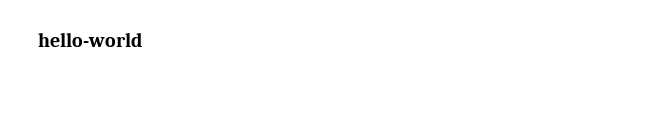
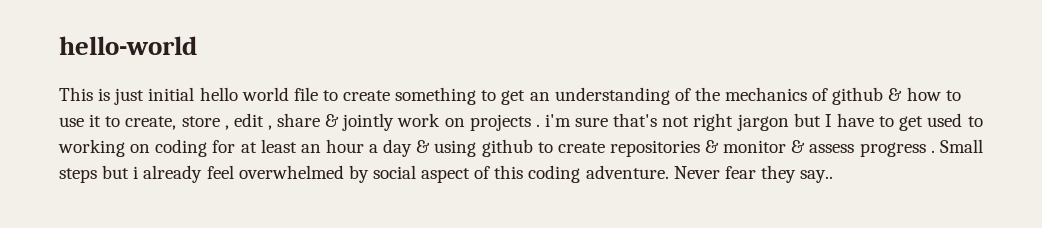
+ This is just initial hello world file to create something to get an understanding of the mechanics of github & how to use it to create, store , edit , share & jointly work on projects . i'm sure that's not right jargon but I have to get used to working on coding for at least an hour a day & using github to create repositories & monitor & assess progress . Small steps but i already feel overwhelmed by social aspect of this coding adventure. Never fear they say..

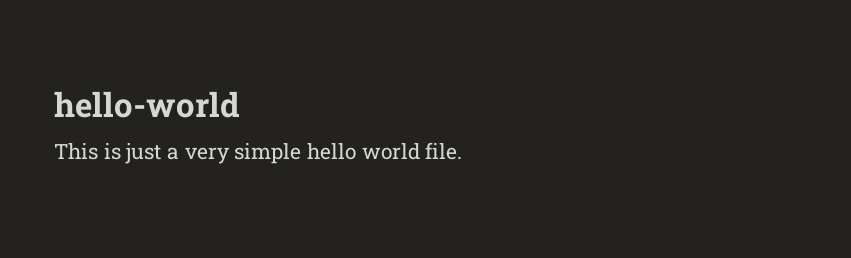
- This is just initial hello world file to create something to get an understanding of the mechanics of github & how to use it to create, store , edit , share & jointly work on projects . i'm sure that's not right jargon but I have to get used to working on coding for at least an hour a day & using github to create repositories & monitor & assess progress . Small steps but i already feel overwhelmed by social aspect of this coding adventure. Never fear they say..
+ This is just a very simple hello world file.

